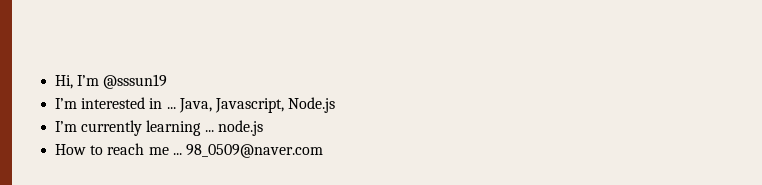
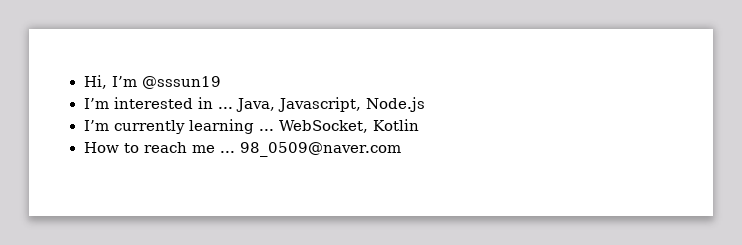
- I’m currently learning ... node.js
+ I’m currently learning ... WebSocket, Kotlin

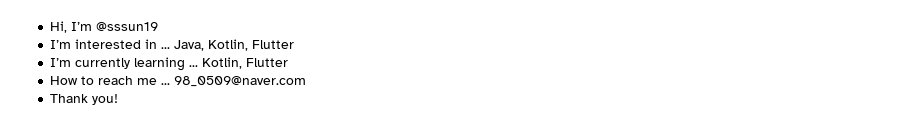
- Java, Javascript, Node.js
+ Java, Kotlin, Flutter
- I’m currently learning ... WebSocket, Kotlin
+ I’m currently learning ... Kotlin, Flutter
+ Thank you!

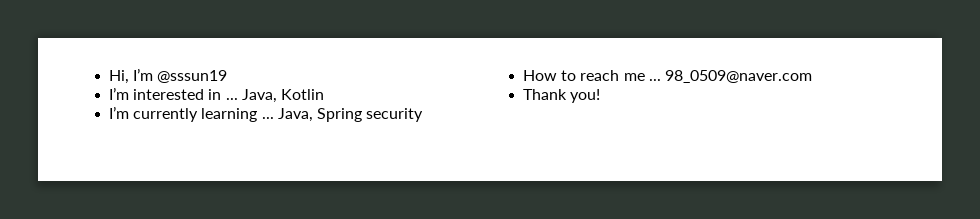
- Java, Kotlin, Flutter
+ Java, Kotlin
- I’m currently learning ... Kotlin, Flutter
+ I’m currently learning ... Java, Spring security

